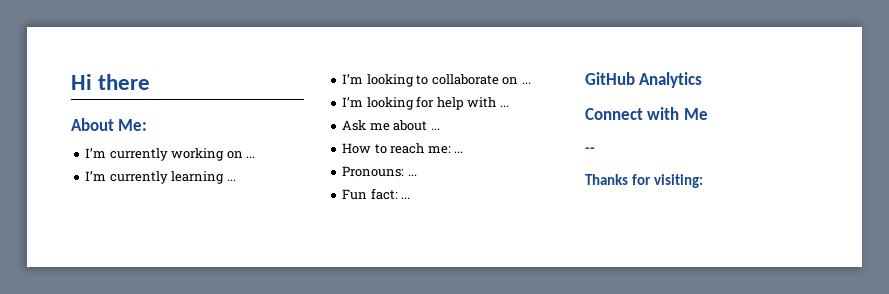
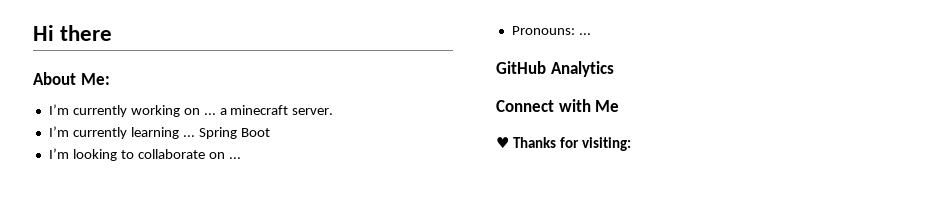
- I’m currently working on ...
+ I’m currently working on ... a minecraft server.
+ Spring Boot
- I’m looking for help with ...
- Ask me about ...
- How to reach me: ...
- Fun fact: ...
- --
- Thanks for visiting:
+ ♥ Thanks for visiting:

